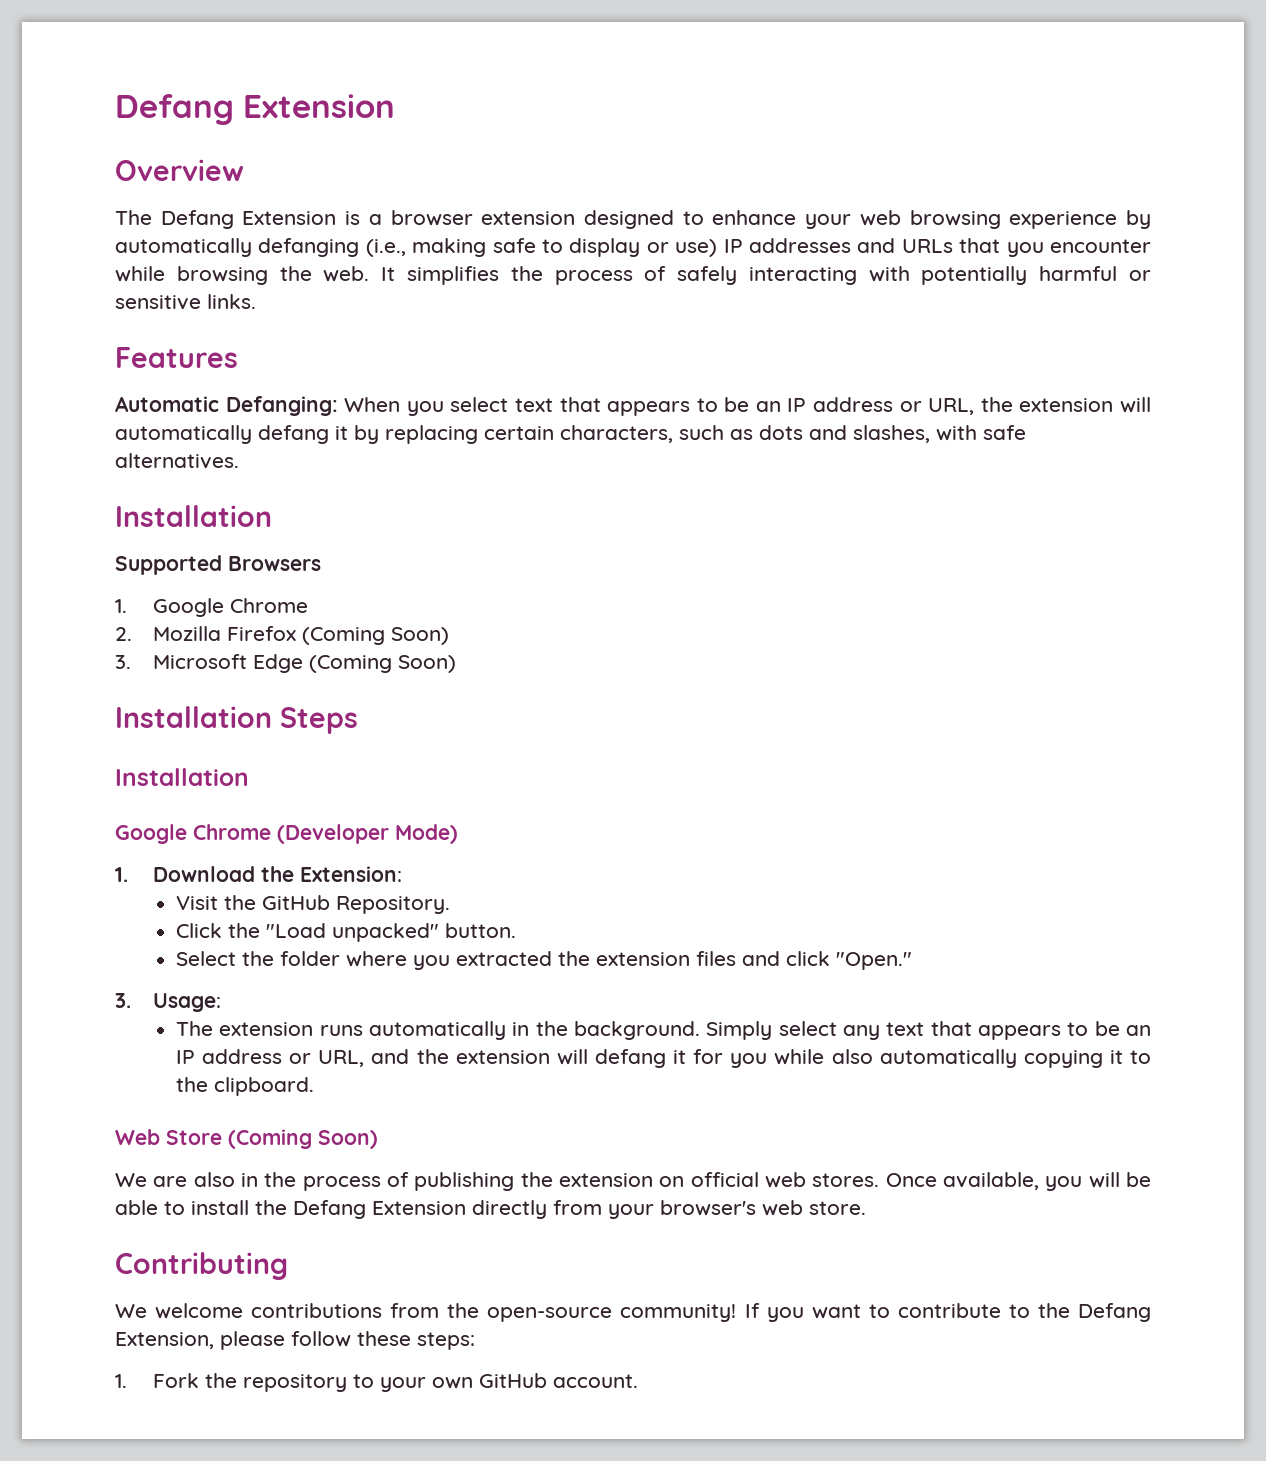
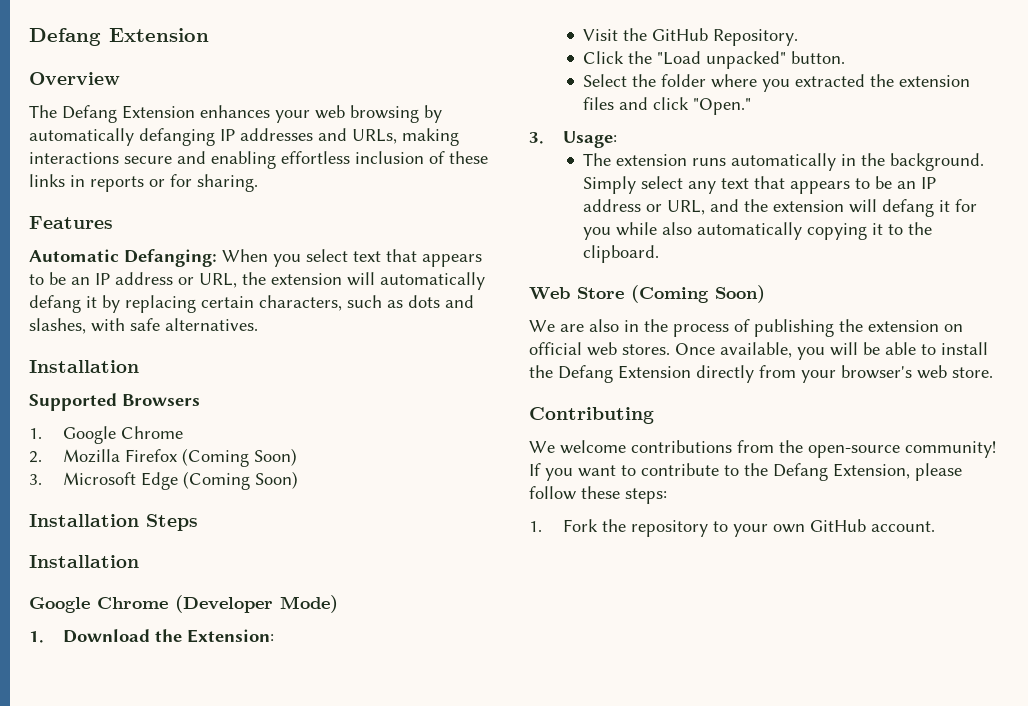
- The Defang Extension is a browser extension designed to enhance your web browsing experience by automatically defanging (i.e., making safe to display or use) IP addresses and URLs that you encounter while browsing the web. It simplifies the process of safely interacting with potentially harmful or sensitive links.
+ The Defang Extension enhances your web browsing by automatically defanging IP addresses and URLs, making interactions secure and enabling effortless inclusion of these links in reports or for sharing.

